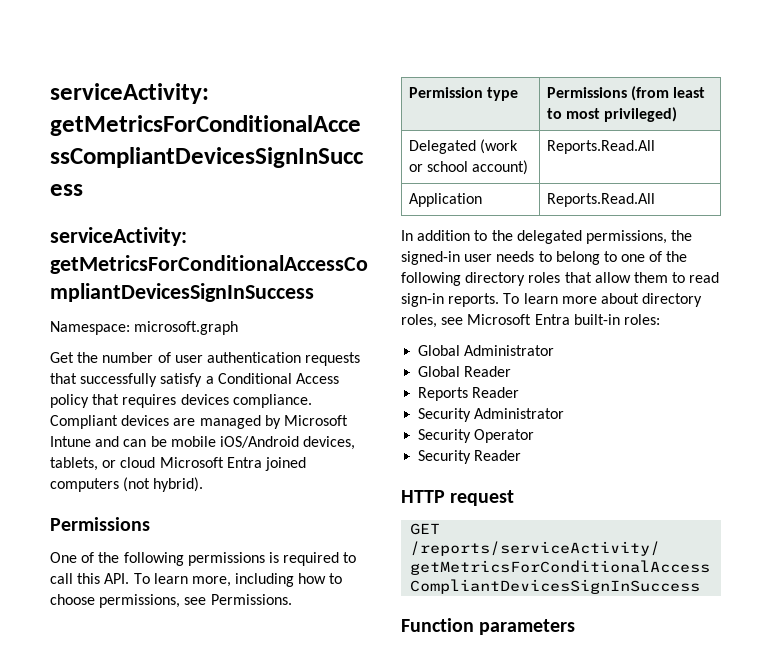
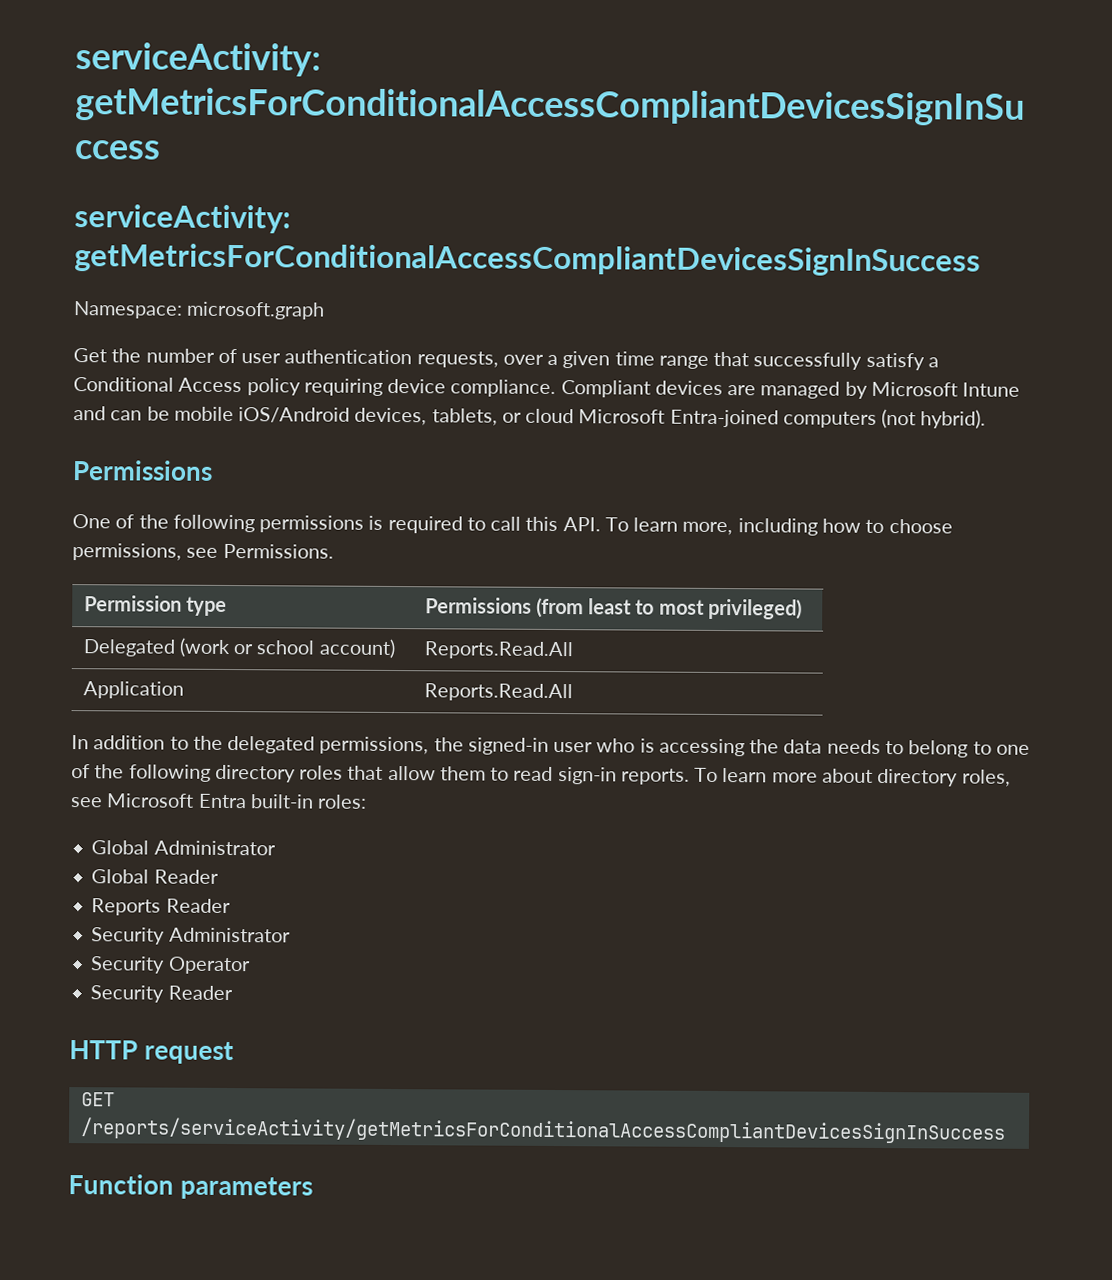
- Get the number of user authentication requests that successfully satisfy a Conditional Access policy that requires devices compliance.
+ Get the number of user authentication requests, over a given time range that successfully satisfy a Conditional Access policy requiring device compliance.
- Compliant devices are managed by Microsoft Intune and can be mobile iOS/Android devices, tablets, or cloud Microsoft Entra joined computers (not hybrid).
+ Compliant devices are managed by Microsoft Intune and can be mobile iOS/Android devices, tablets, or cloud Microsoft Entra-joined computers (not hybrid).
- In addition to the delegated permissions, the signed-in user needs to belong to one of the following directory roles that allow them to read sign-in reports.
+ In addition to the delegated permissions, the signed-in user who is accessing the data needs to belong to one of the following directory roles that allow them to read sign-in reports.

